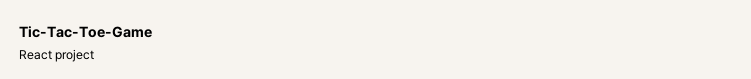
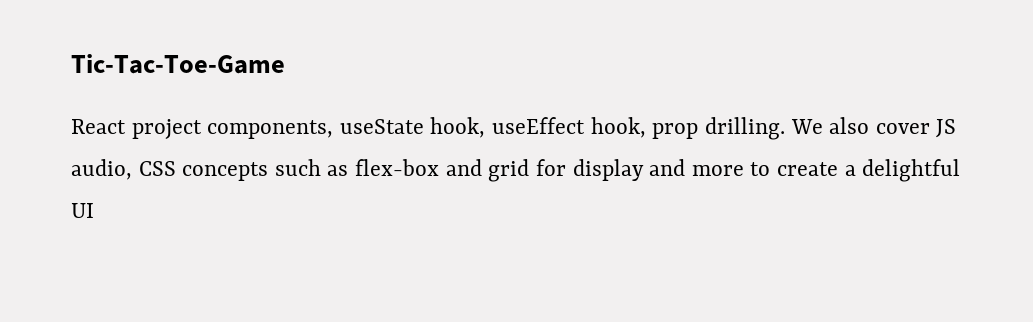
- React project
+ React project components, useState hook, useEffect hook, prop drilling. We also cover JS audio, CSS concepts such as flex-box and grid for display and more to create a delightful UI

